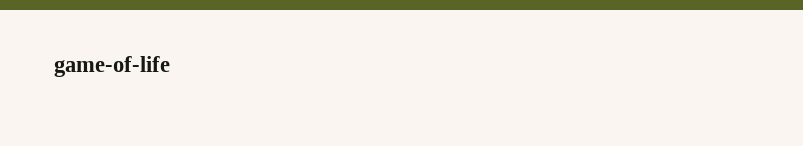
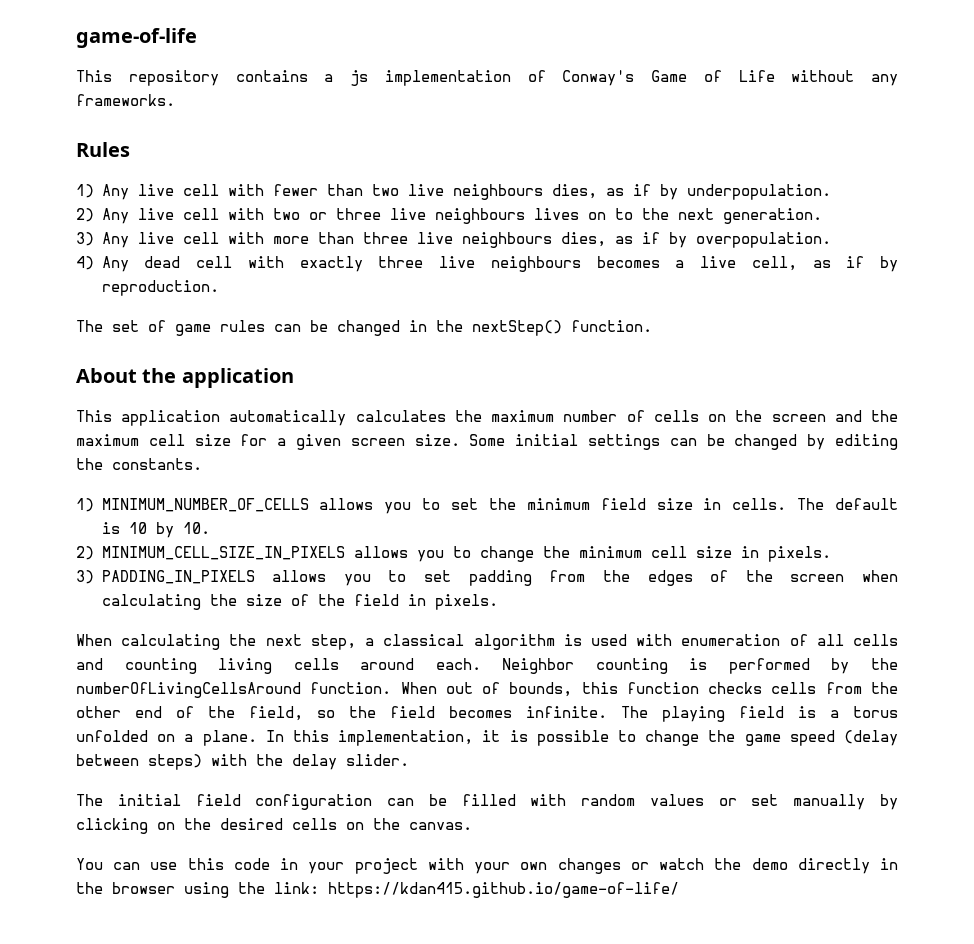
+ This repository contains a js implementation of Conway's Game of Life without any frameworks.
+ Rules
+ 1) Any live cell with fewer than two live neighbours dies, as if by underpopulation.
+ 2) Any live cell with two or three live neighbours lives on to the next generation.
+ 3) Any live cell with more than three live neighbours dies, as if by overpopulation.
+ 4) Any dead cell with exactly three live neighbours becomes a live cell, as if by reproduction.
+ The set of game rules can be changed in the nextStep() function.
+ About the application
+ This application automatically calculates the maximum number of cells on the screen and the maximum cell size for a given screen size. Some initial settings can be changed by editing the constants.
+ 1) MINIMUM_NUMBER_OF_CELLS allows you to set the minimum field size in cells. The default is 10 by 10.
+ 2) MINIMUM_CELL_SIZE_IN_PIXELS allows you to change the minimum cell size in pixels.
+ 3) PADDING_IN_PIXELS allows you to set padding from the edges of the screen when calculating the size of the field in pixels.
+ When calculating the next step, a classical algorithm is used with enumeration of all cells and counting living cells around each. Neighbor counting is performed by the numberOfLivingCellsAround function. When out of bounds, this function checks cells from the other end of the field, so the field becomes infinite. The playing field is a torus unfolded on a plane. In this implementation, it is possible to change the game speed (delay between steps) with the delay slider.
+ The initial field configuration can be filled with random values or set manually by clicking on the desired cells on the canvas.
+ You can use this code in your project with your own changes or watch the demo directly in the browser using the link: https://kdan415.github.io/game-of-life/

